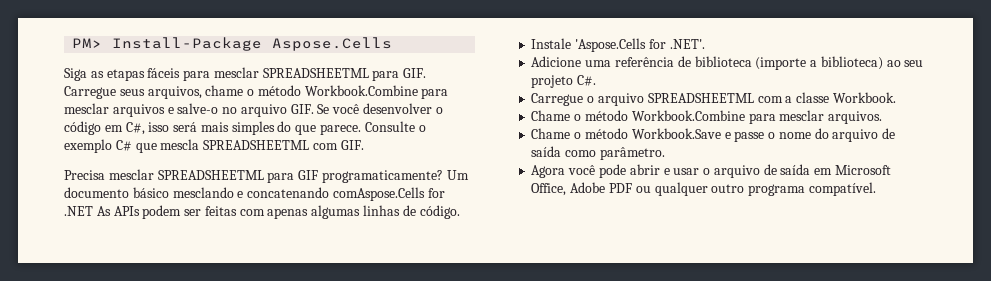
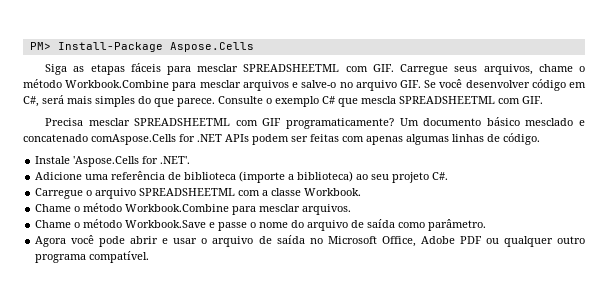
- Siga as etapas fáceis para mesclar SPREADSHEETML para GIF. Carregue seus arquivos, chame o método Workbook.Combine para mesclar arquivos e salve-o no arquivo GIF. Se você desenvolver o código em C#, isso será mais simples do que parece.
+ Siga as etapas fáceis para mesclar SPREADSHEETML com GIF. Carregue seus arquivos, chame o método Workbook.Combine para mesclar arquivos e salve-o no arquivo GIF. Se você desenvolver código em C#, será mais simples do que parece.
- Precisa mesclar SPREADSHEETML para GIF programaticamente?
+ Precisa mesclar SPREADSHEETML com GIF programaticamente?
- Um documento básico mesclando e concatenando comAspose.Cells for .NET As APIs podem ser feitas com apenas algumas linhas de código.
+ Um documento básico mesclado e concatenado comAspose.Cells for .NET APIs podem ser feitas com apenas algumas linhas de código.
- Agora você pode abrir e usar o arquivo de saída em Microsoft Office, Adobe PDF ou qualquer outro programa compatível.
+ Agora você pode abrir e usar o arquivo de saída no Microsoft Office, Adobe PDF ou qualquer outro programa compatível.

